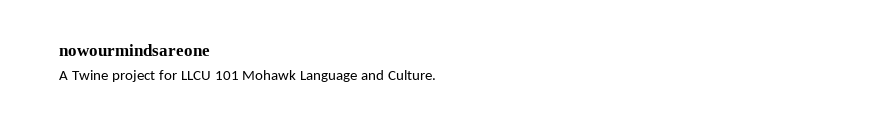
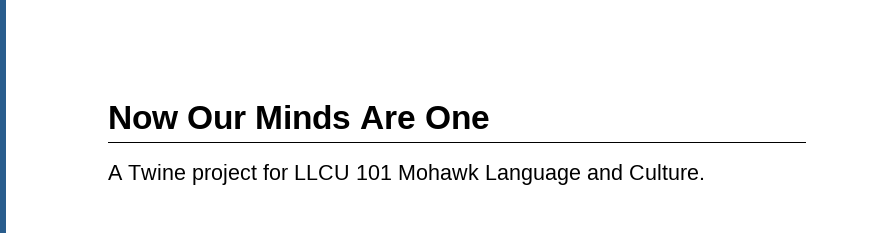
- nowourmindsareone
+ Now Our Minds Are One

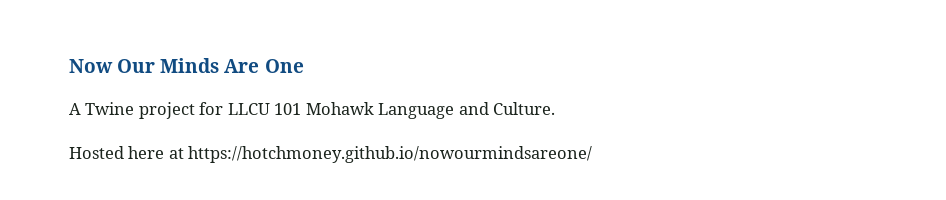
+ Hosted here at https://hotchmoney.github.io/nowourmindsareone/

